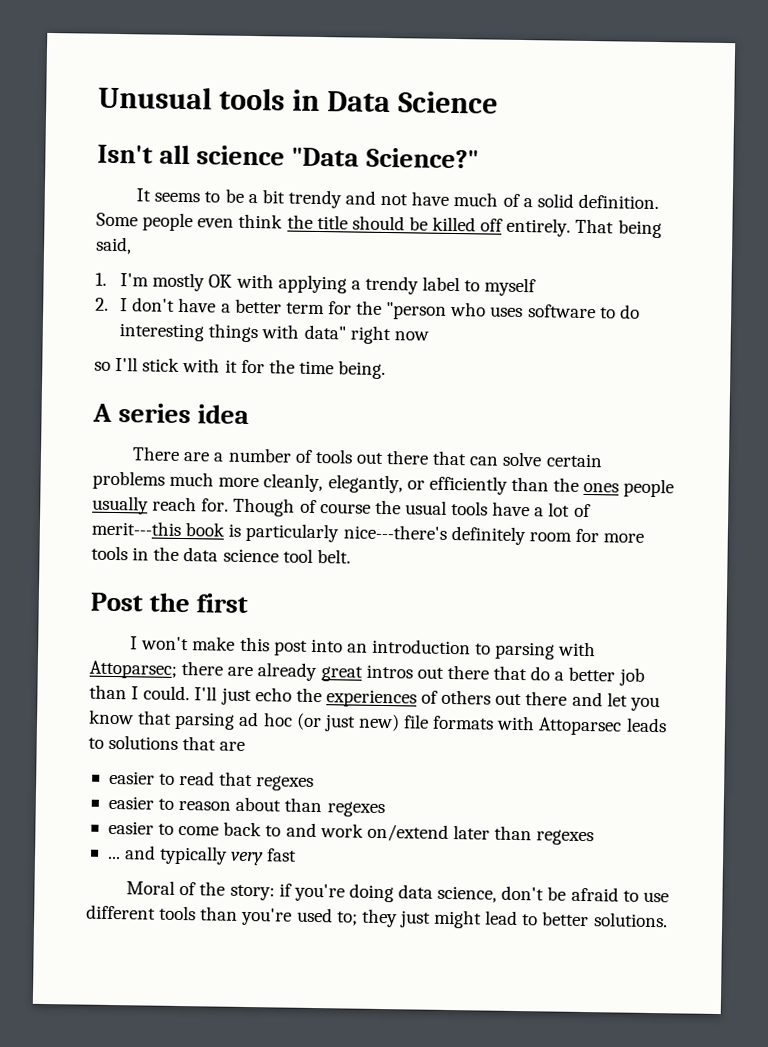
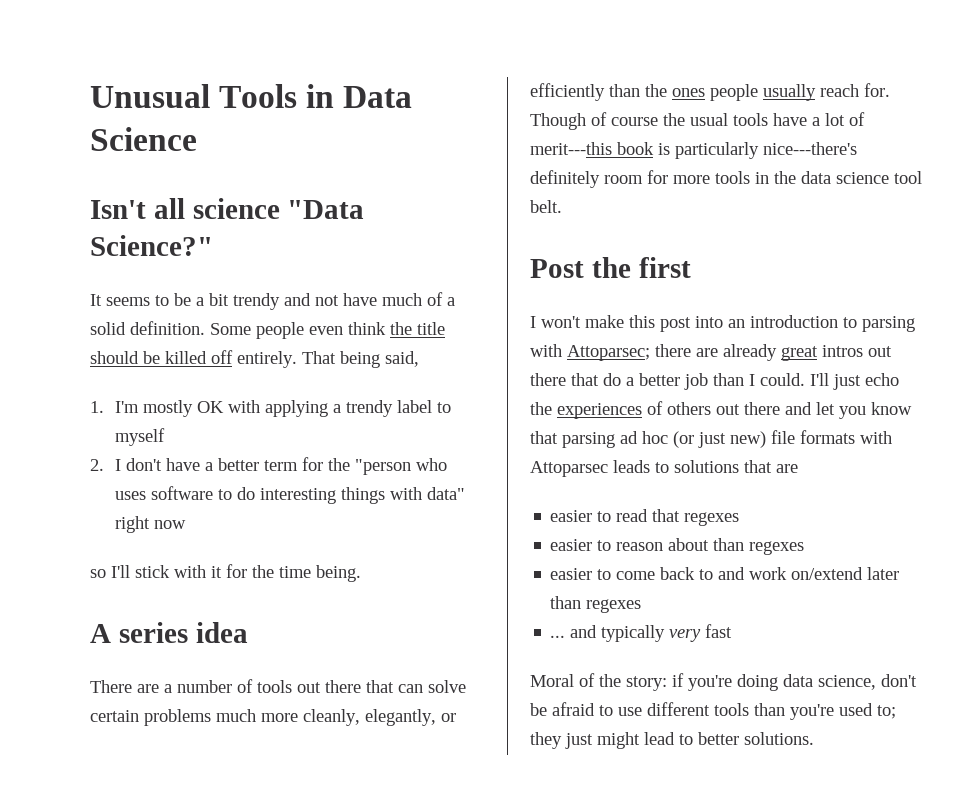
- Unusual tools in Data Science
+ Unusual Tools in Data Science

